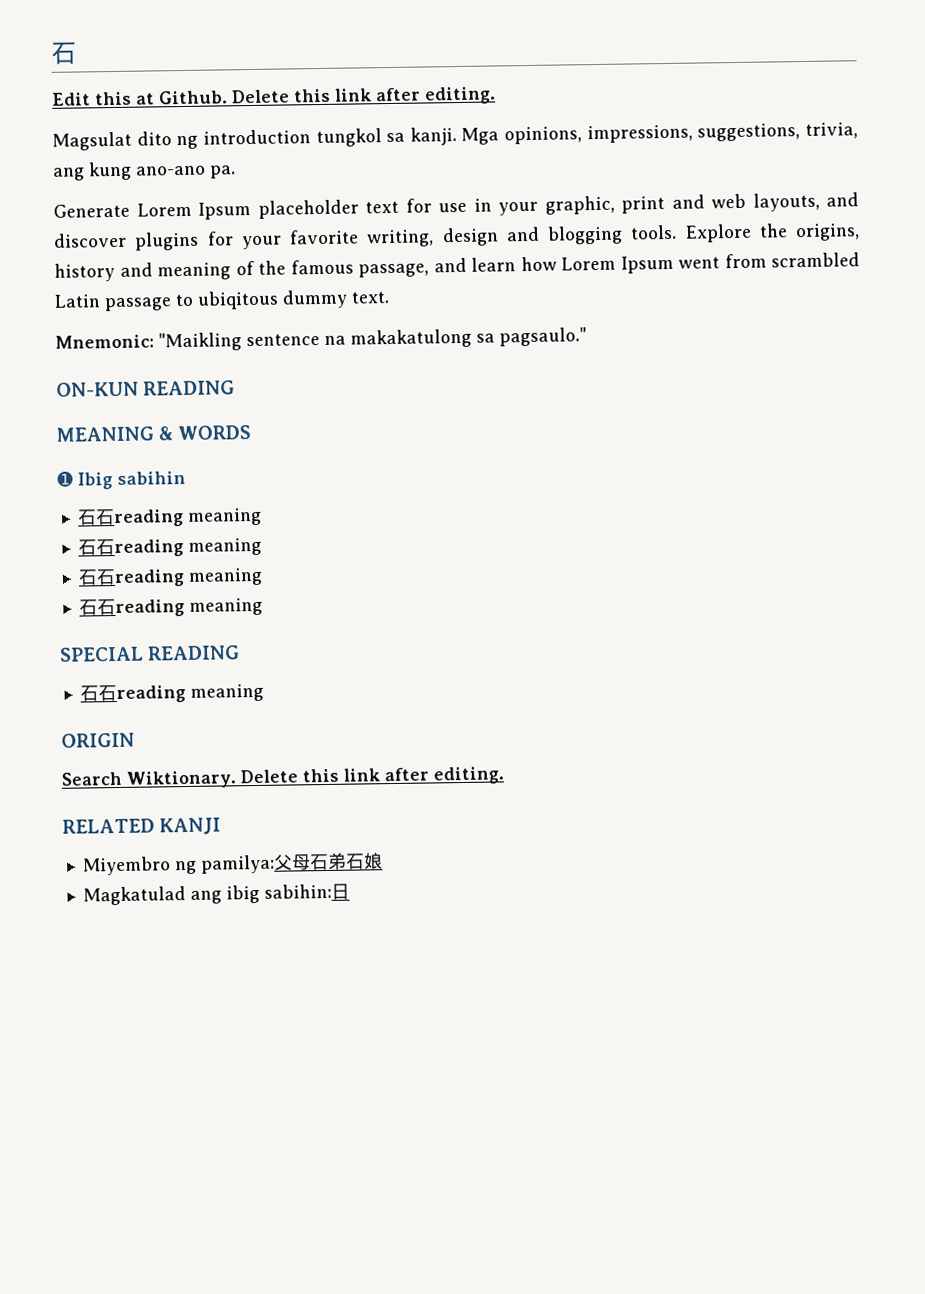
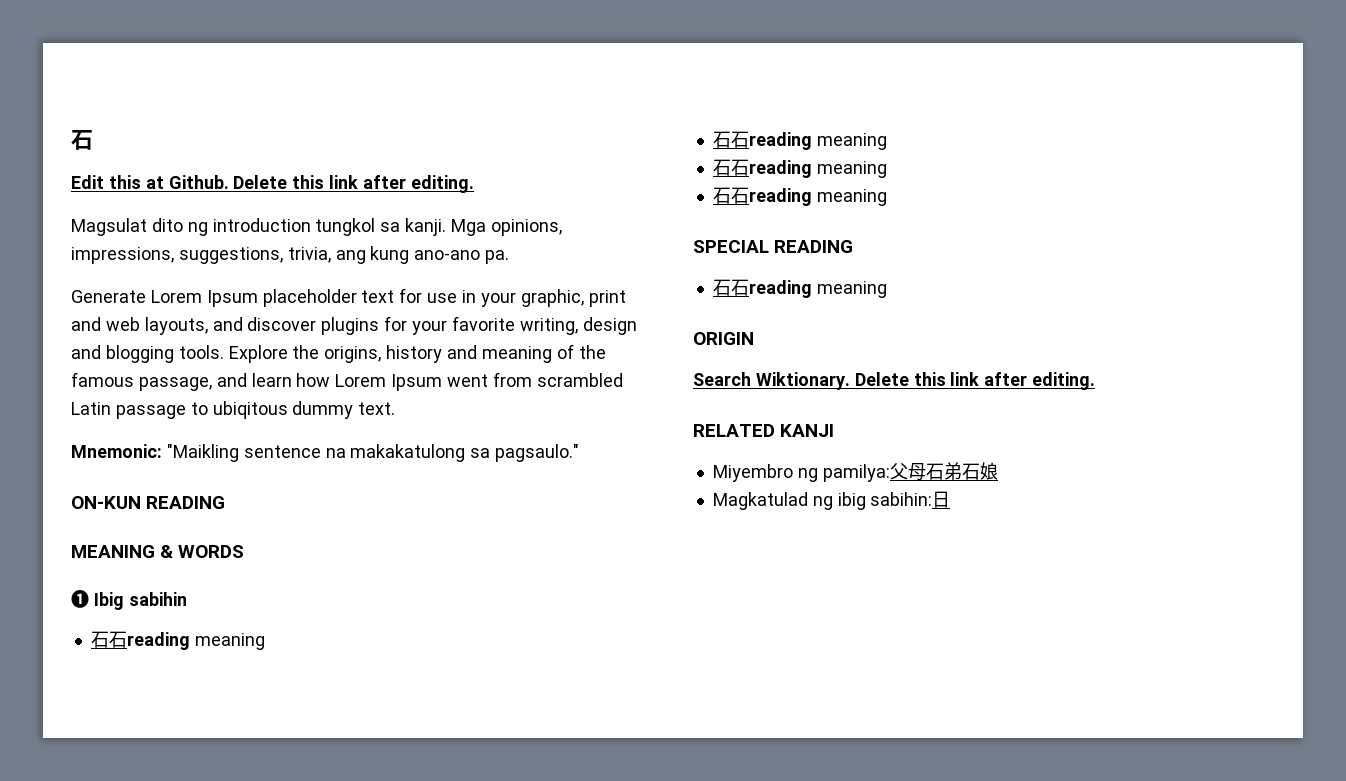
- Magkatulad ang ibig sabihin:日
+ Magkatulad ng ibig sabihin:日

